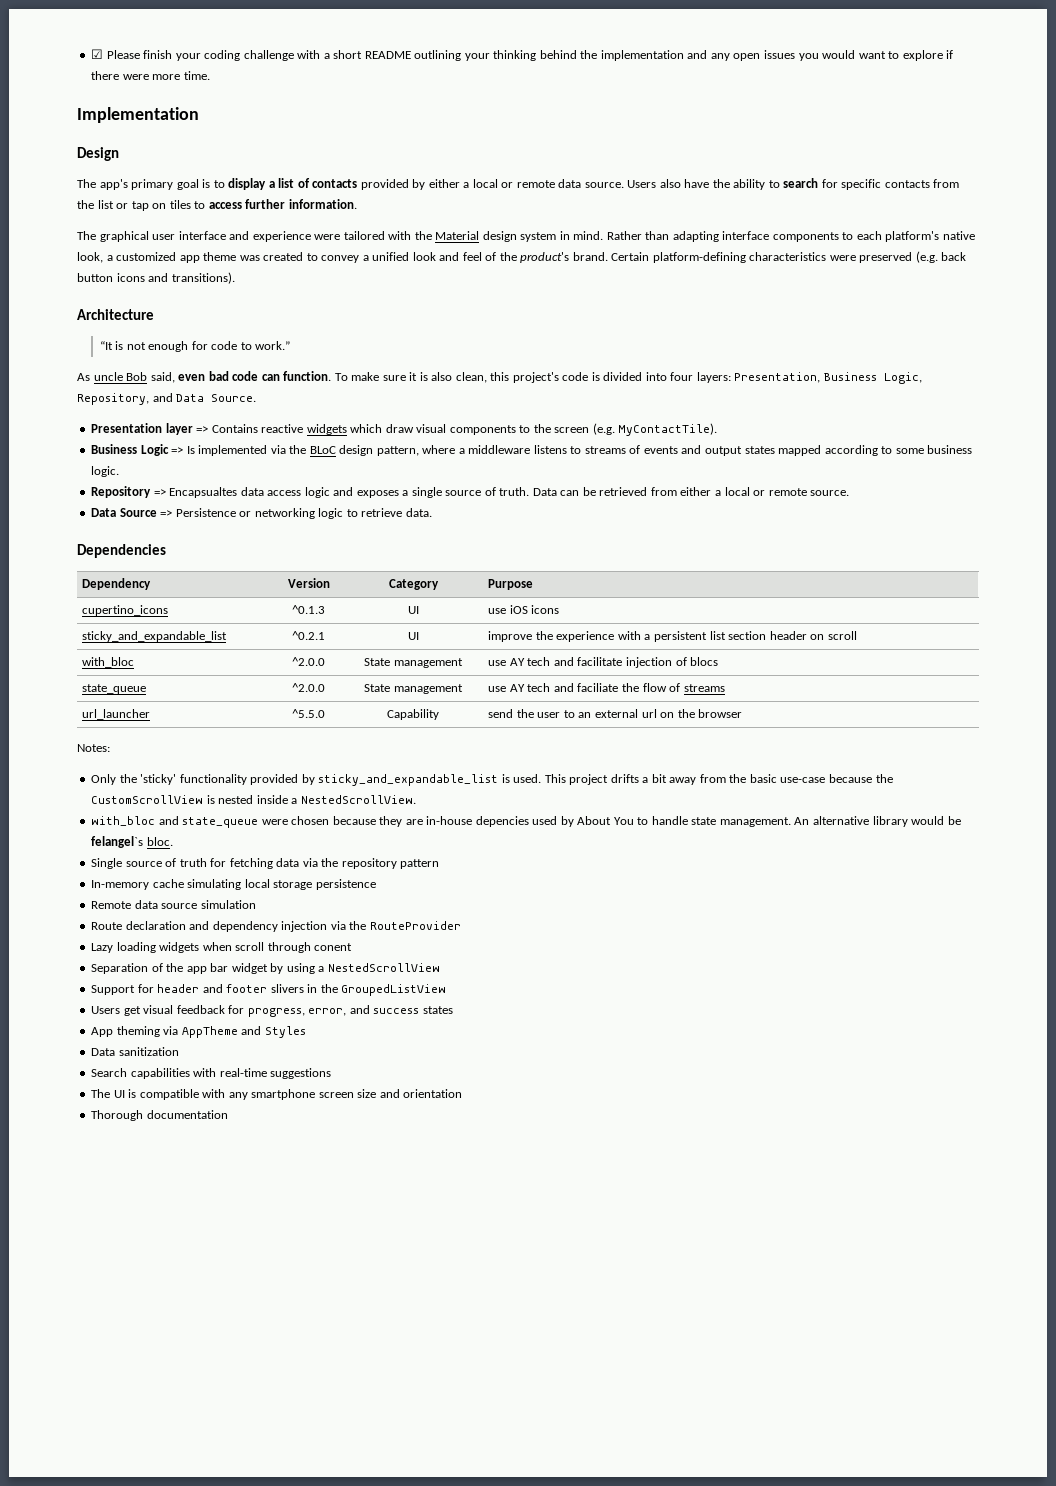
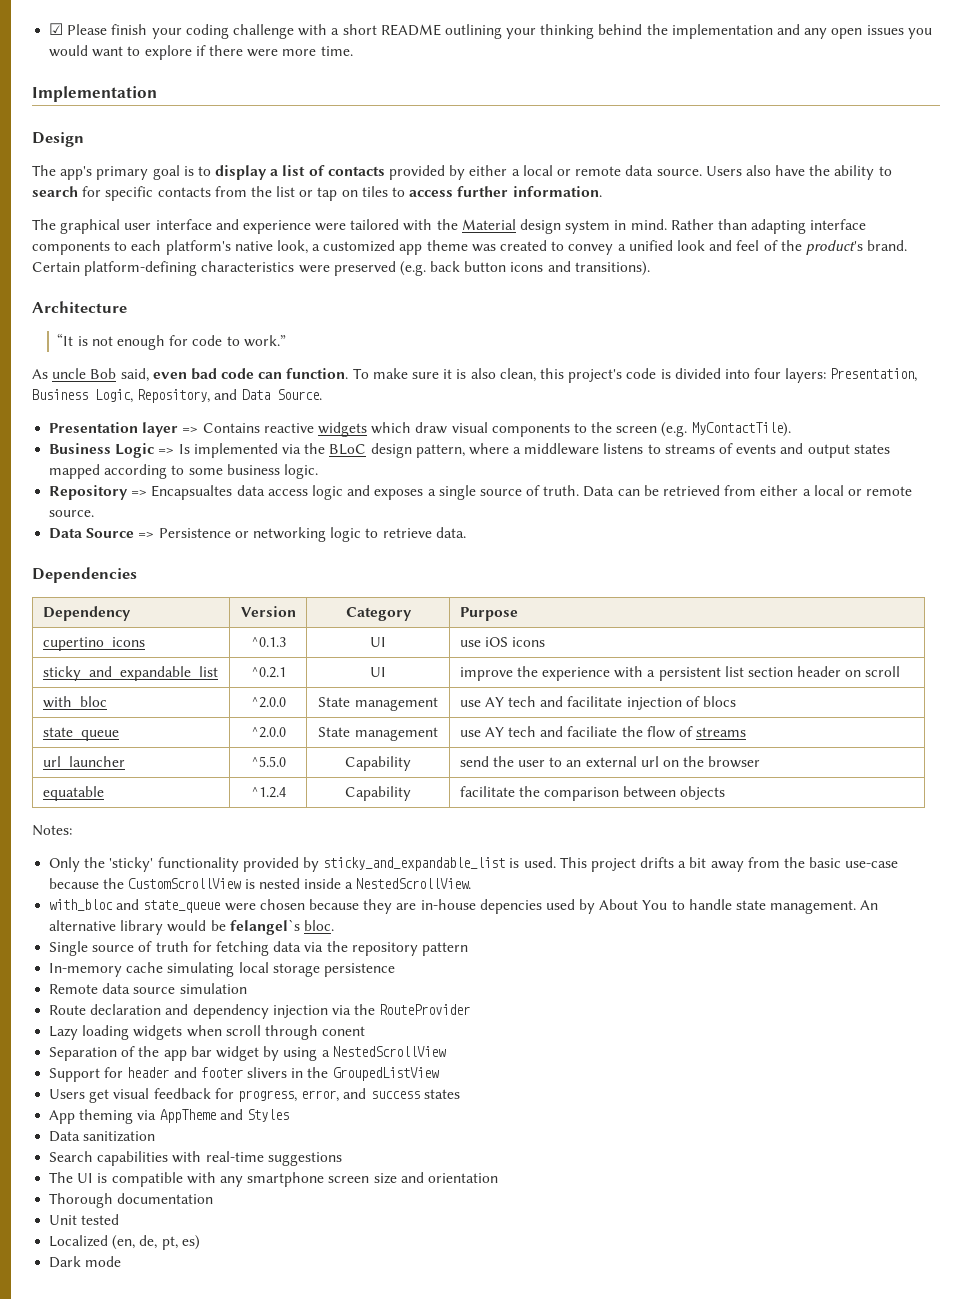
+ equatable | ^1.2.4 | Capability | facilitate the comparison between objects
+ Unit tested
+ Localized (en, de, pt, es)
+ Dark mode

